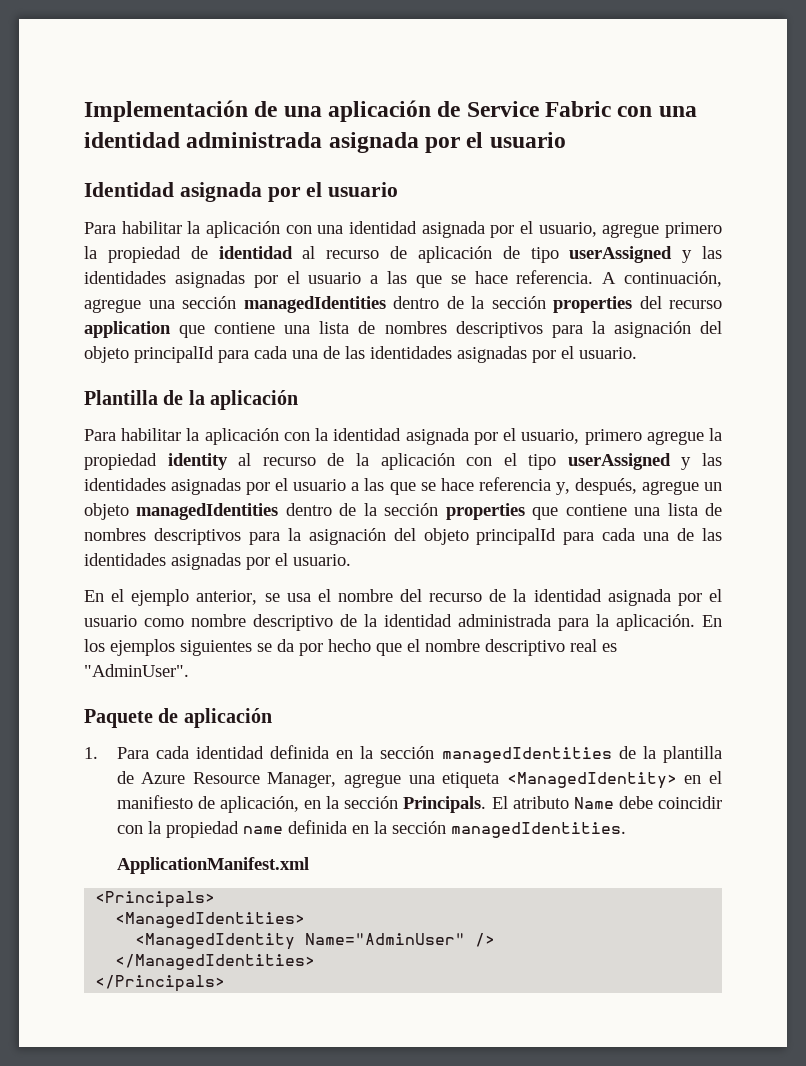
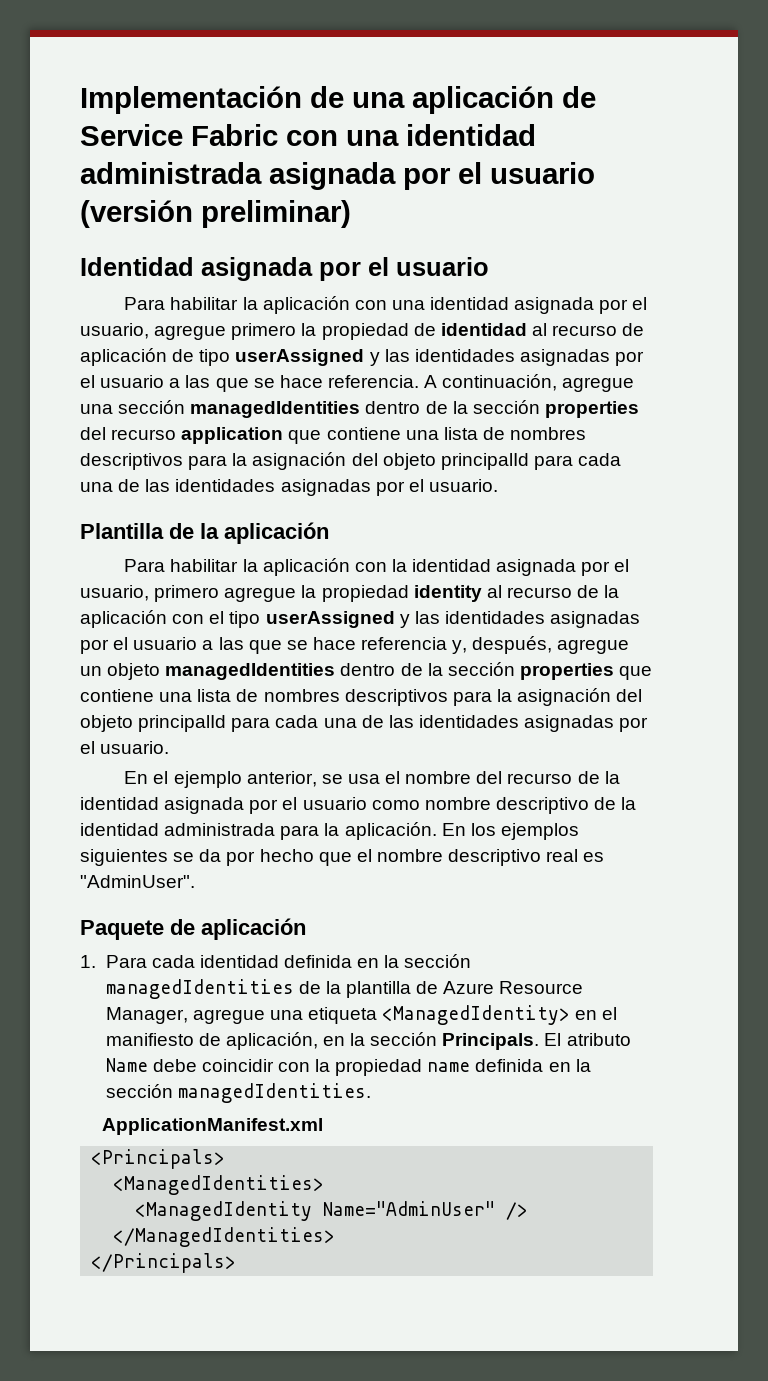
- Implementación de una aplicación de Service Fabric con una identidad administrada asignada por el usuario
+ Implementación de una aplicación de Service Fabric con una identidad administrada asignada por el usuario (versión preliminar)

